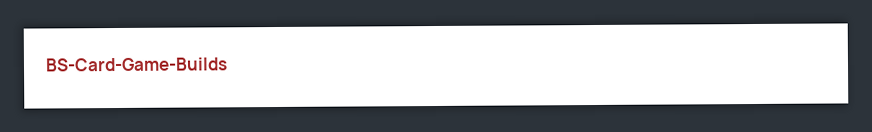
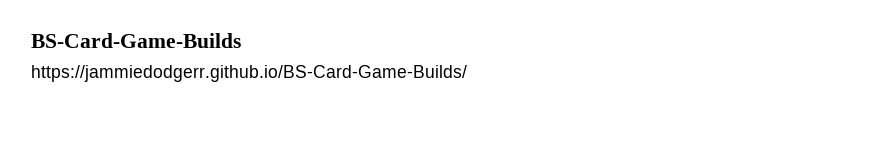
+ https://jammiedodgerr.github.io/BS-Card-Game-Builds/

